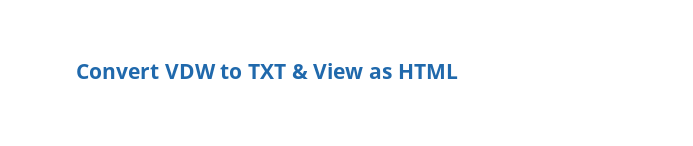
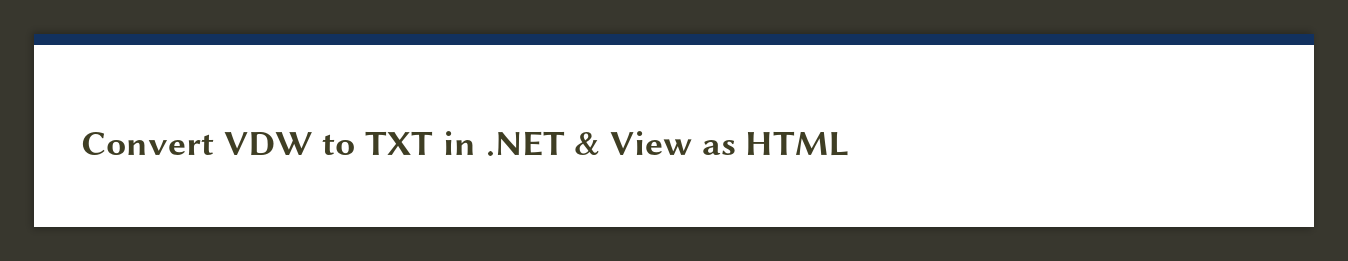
- Convert VDW to TXT & View as HTML
+ Convert VDW to TXT in .NET & View as HTML

